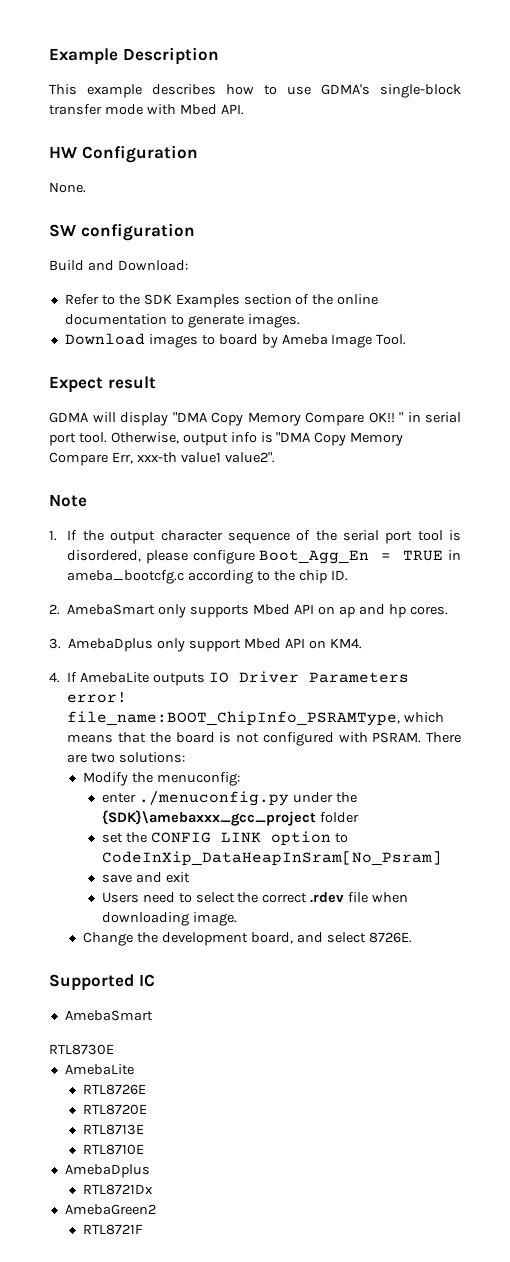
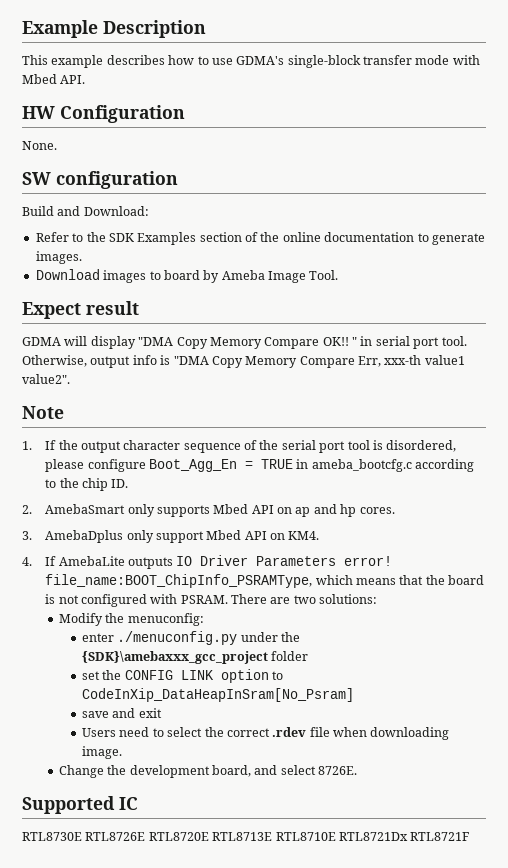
  Supported IC
- AmebaSmart
- RTL8730E
- AmebaLite
- RTL8726E
- RTL8720E
- RTL8713E
- RTL8710E
- AmebaDplus
- RTL8721Dx
- AmebaGreen2
- RTL8721F
+ RTL8730E RTL8726E RTL8720E RTL8713E RTL8710E RTL8721Dx RTL8721F

